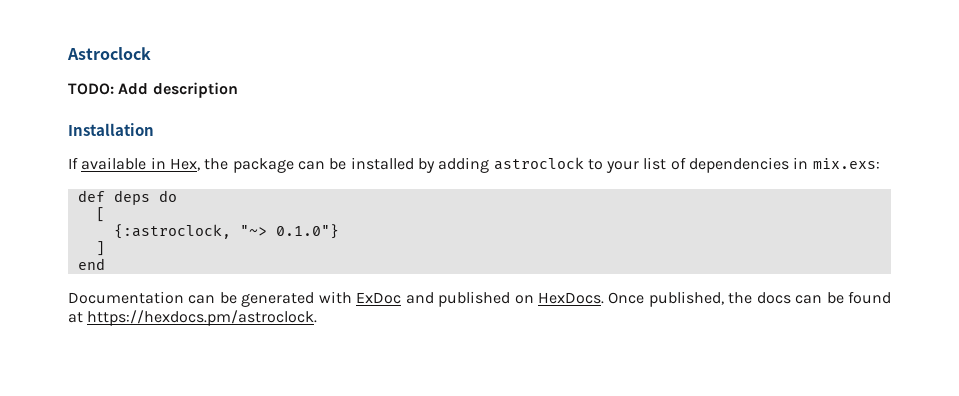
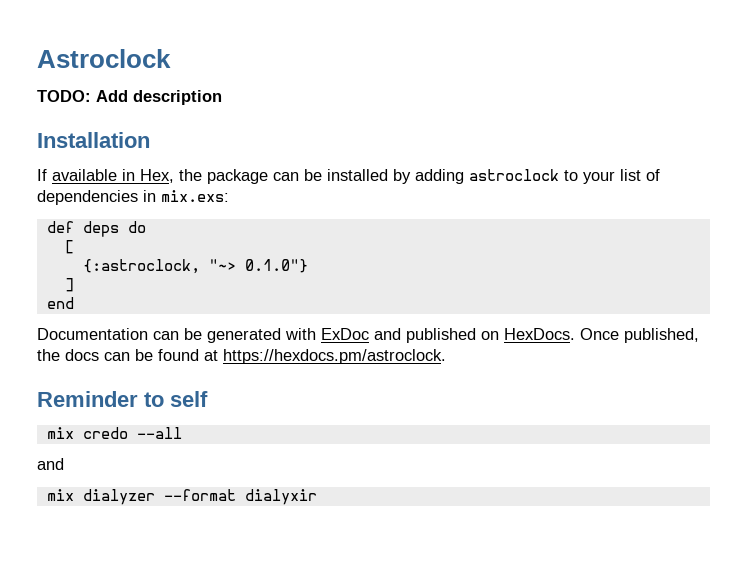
+ Reminder to self
+ mix credo --all
+ and
+ mix dialyzer --format dialyxir

